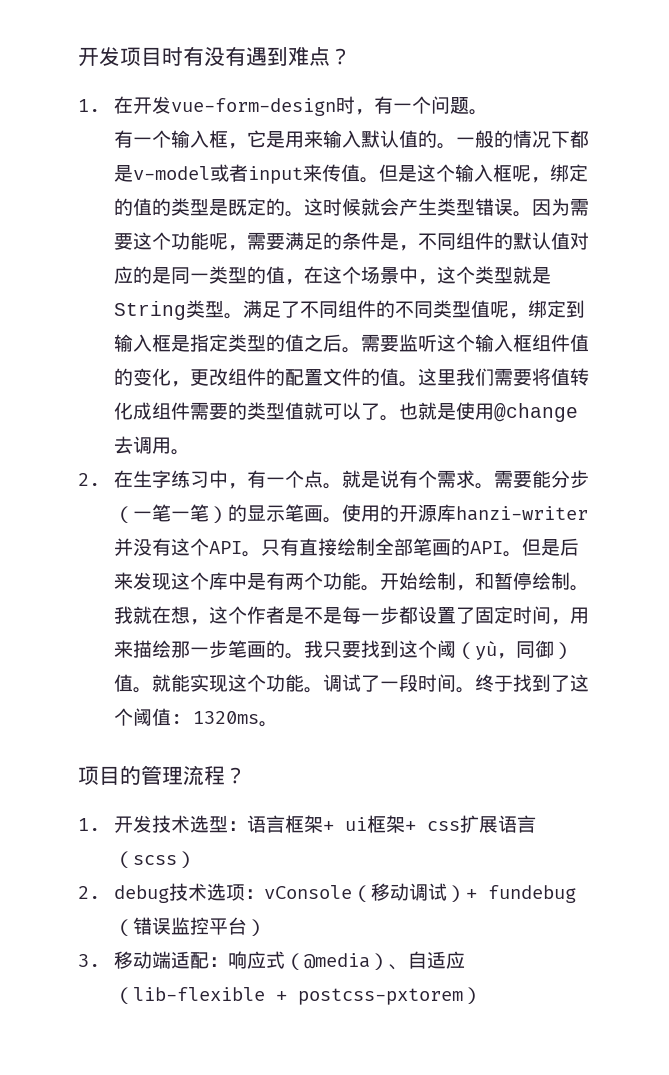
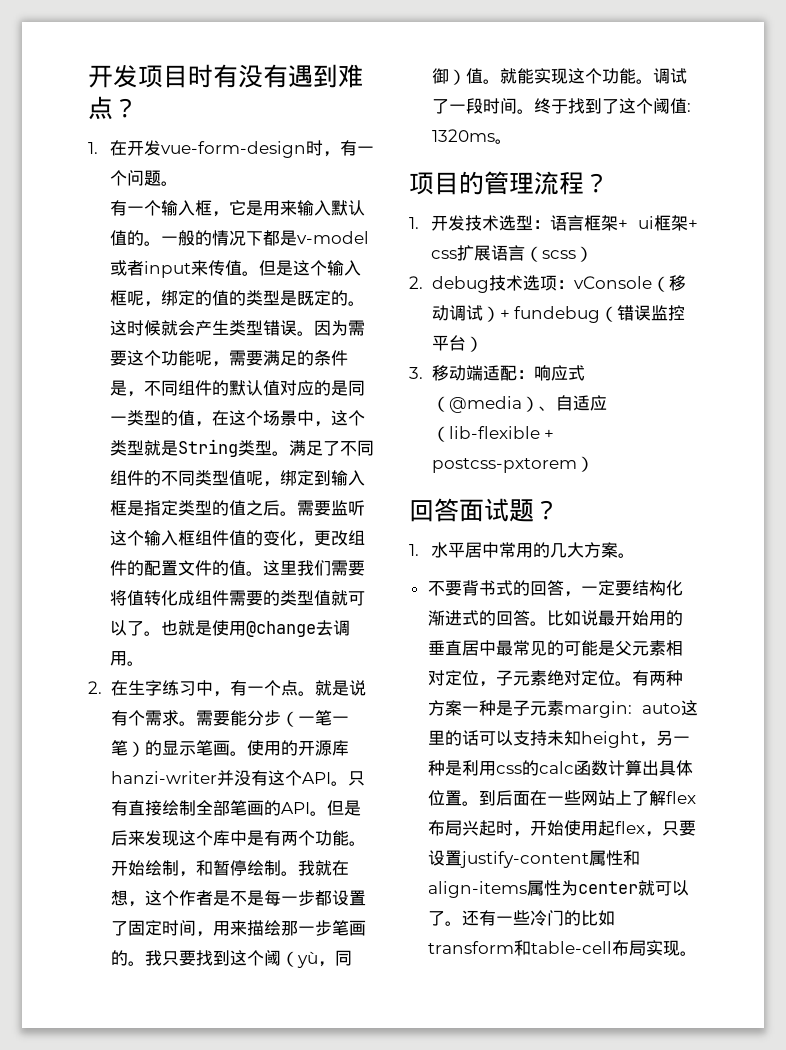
+ 回答面试题？
+ 1.水平居中常用的几大方案。
+ 不要背书式的回答，一定要结构化渐进式的回答。比如说最开始用的垂直居中最常见的可能是父元素相对定位，子元素绝对定位。有两种方案一种是子元素margin: auto这里的话可以支持未知height，另一种是利用css的calc函数计算出具体位置。到后面在一些网站上了解flex布局兴起时，开始使用起flex，只要设置justify-content属性和align-items属性为center就可以了。还有一些冷门的比如transform和table-cell布局实现。

